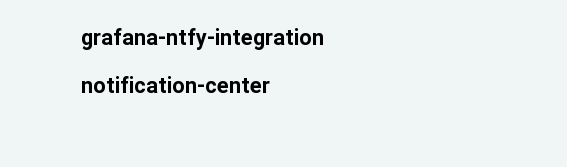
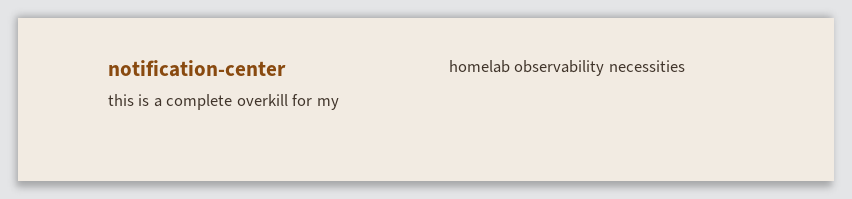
- grafana-ntfy-integration
  notification-center
+ this is a complete overkill for my homelab observability necessities

